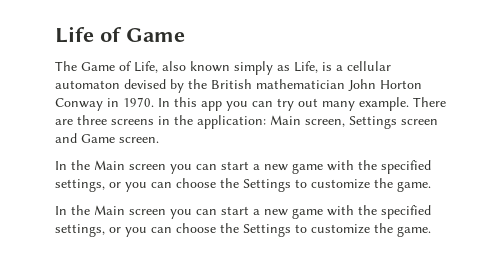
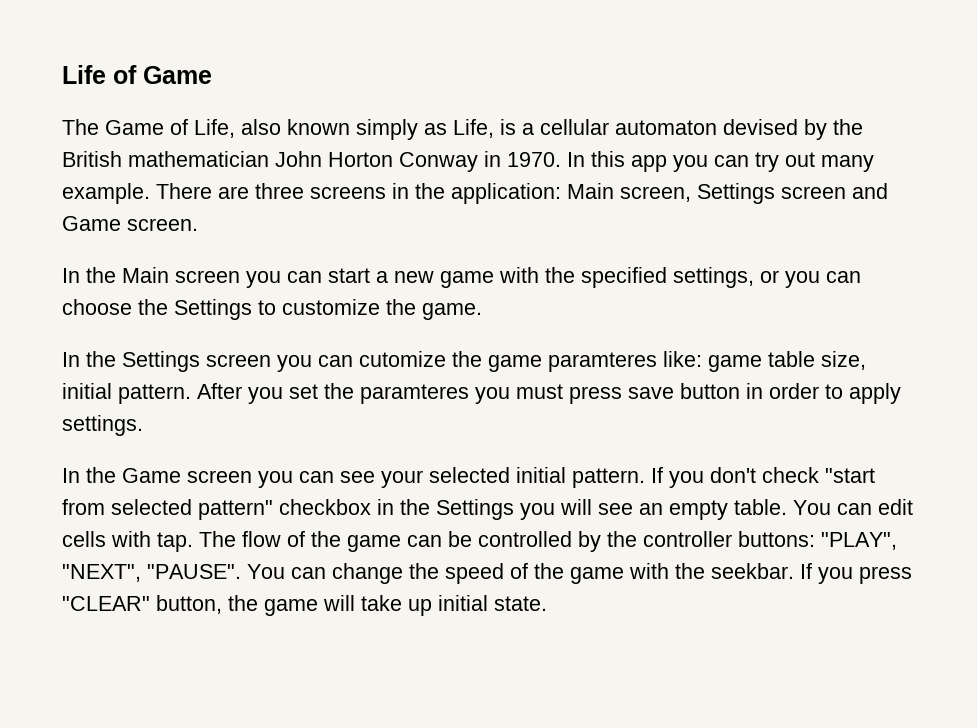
  There are three screens in the application: Main screen, Settings screen and Game screen.
  In the Main screen you can start a new game with the specified settings, or you can choose the Settings to customize the game.
- In the Main screen you can start a new game with the specified settings, or you can choose the Settings to customize the game.
+ In the Settings screen you can cutomize the game paramteres like: game table size, initial pattern. After you set the paramteres you must press save button in order to apply settings.
+ In the Game screen you can see your selected initial pattern. If you don't check "start from selected pattern" checkbox in the Settings you will see an empty table. You can edit cells with tap. The flow of the game can be controlled by the controller buttons: "PLAY", "NEXT", "PAUSE". You can change the speed of the game with the seekbar. If you press "CLEAR" button, the game will take up initial state.

